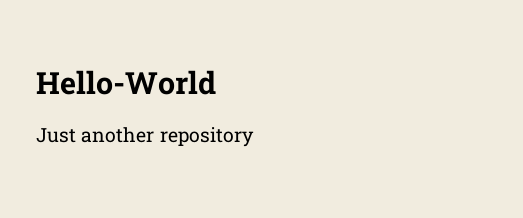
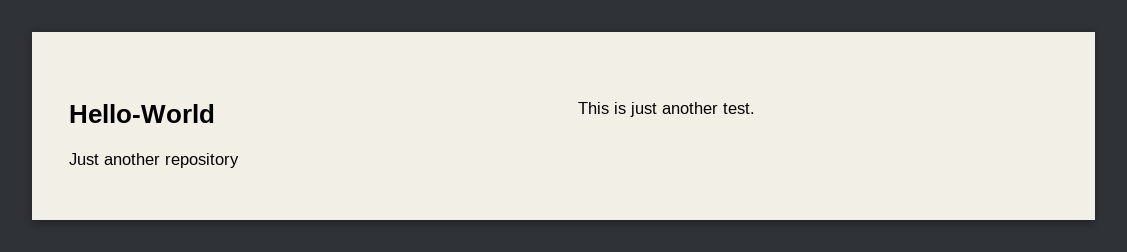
+ This is just another test.

